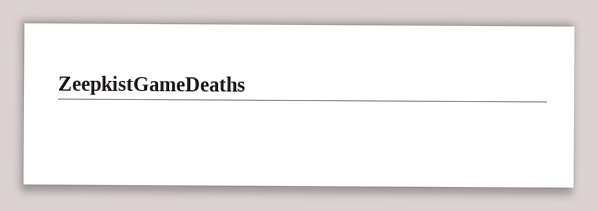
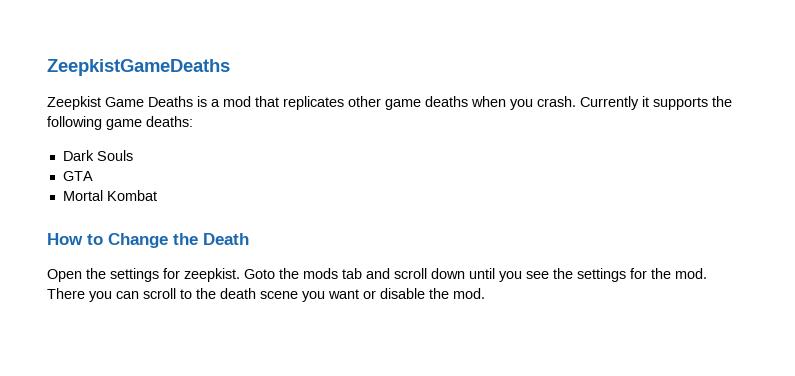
+ Zeepkist Game Deaths is a mod that replicates other game deaths when you crash. Currently it supports the following game deaths:
+ Dark Souls
+ GTA
+ Mortal Kombat
+ How to Change the Death
+ Open the settings for zeepkist. Goto the mods tab and scroll down until you see the settings for the mod. There you can scroll to the death scene you want or disable the mod.

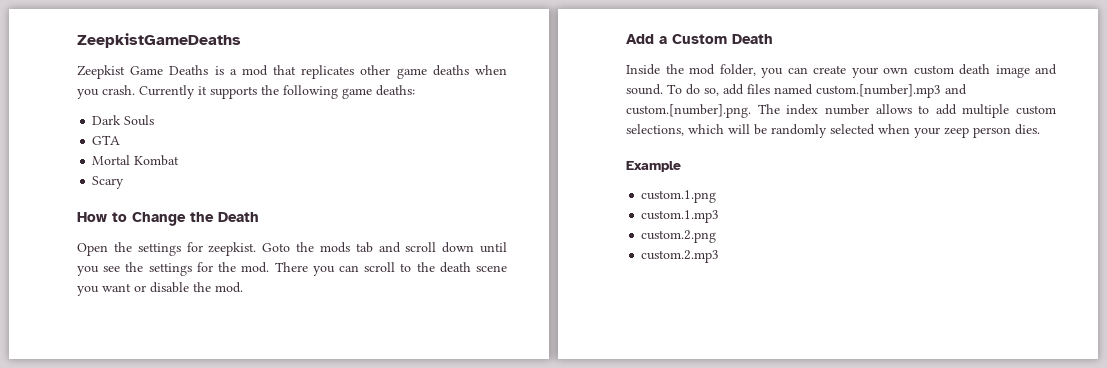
+ Scary
+ Add a Custom Death
+ Inside the mod folder, you can create your own custom death image and sound. To do so, add files named custom.[number].mp3 and custom.[number].png. The index number allows to add multiple custom selections, which will be randomly selected when your zeep person dies.
+ Example
+ custom.1.png
+ custom.1.mp3
+ custom.2.png
+ custom.2.mp3

